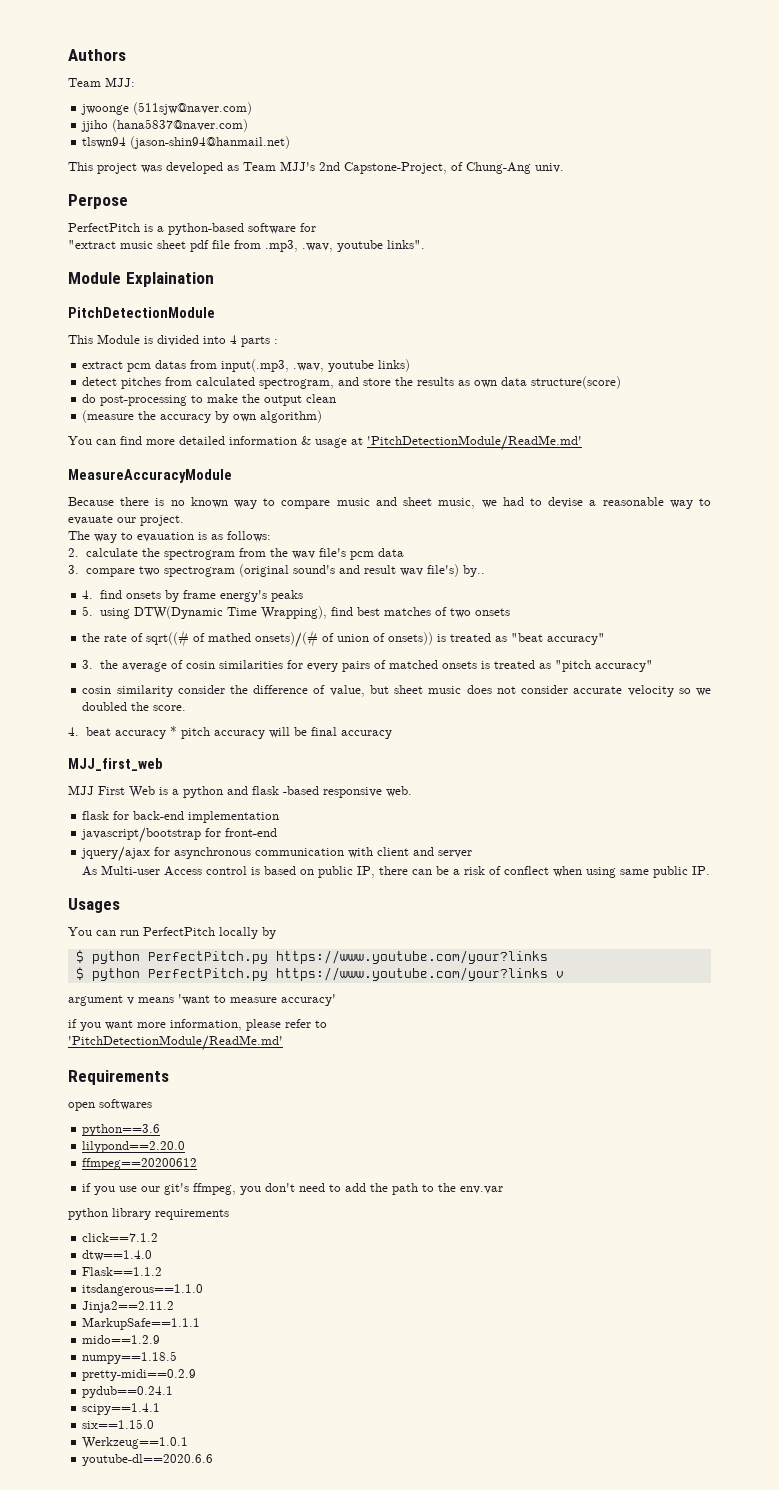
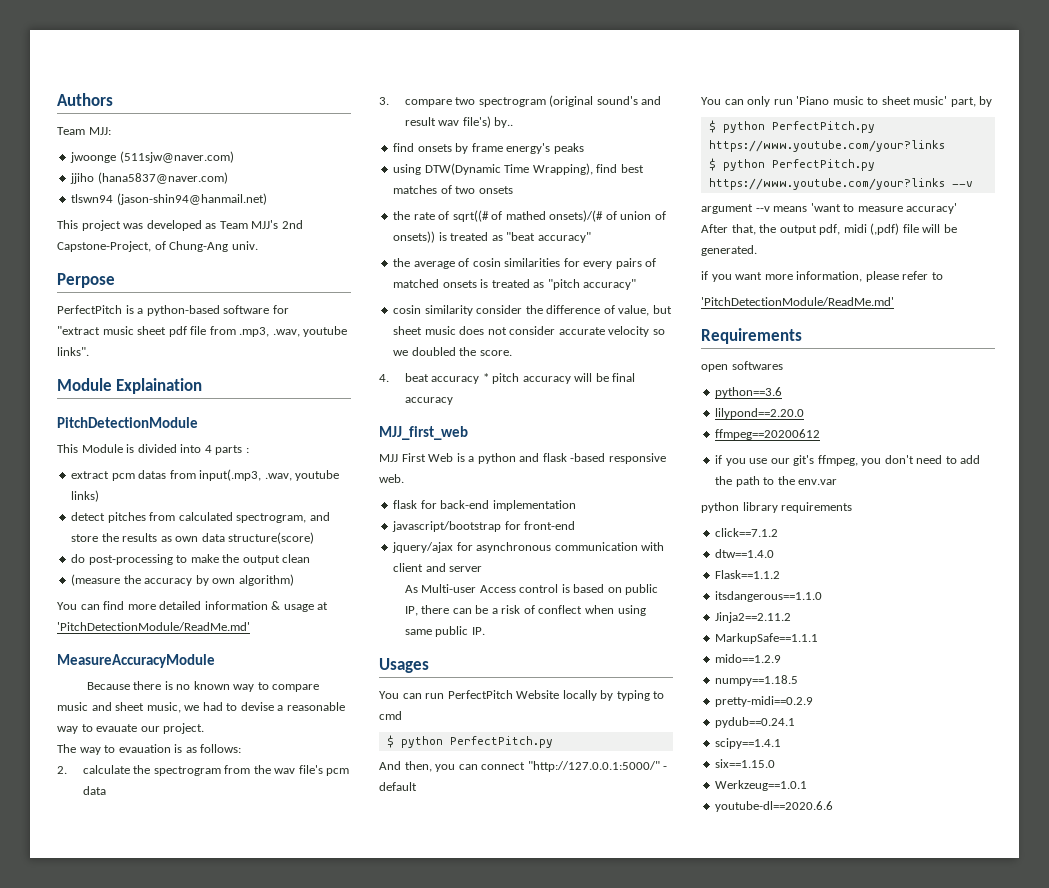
- 4. find onsets by frame energy's peaks
+ find onsets by frame energy's peaks
- 5. using DTW(Dynamic Time Wrapping), find best matches of two onsets
+ using DTW(Dynamic Time Wrapping), find best matches of two onsets
- 3. the average of cosin similarities for every pairs of matched onsets is treated as "pitch accuracy"
+ the average of cosin similarities for every pairs of matched onsets is treated as "pitch accuracy"
- You can run PerfectPitch locally by
+ You can run PerfectPitch Website locally by typing to cmd
+ $ python PerfectPitch.py
+ And then, you can connect "http://127.0.0.1:5000/" - default
+ You can only run 'Piano music to sheet music' part, by
- $ python PerfectPitch.py https://www.youtube.com/your?links v
+ $ python PerfectPitch.py https://www.youtube.com/your?links --v
- argument v means 'want to measure accuracy'
+ argument --v means 'want to measure accuracy'
+ After that, the output pdf, midi (,pdf) file will be generated.

